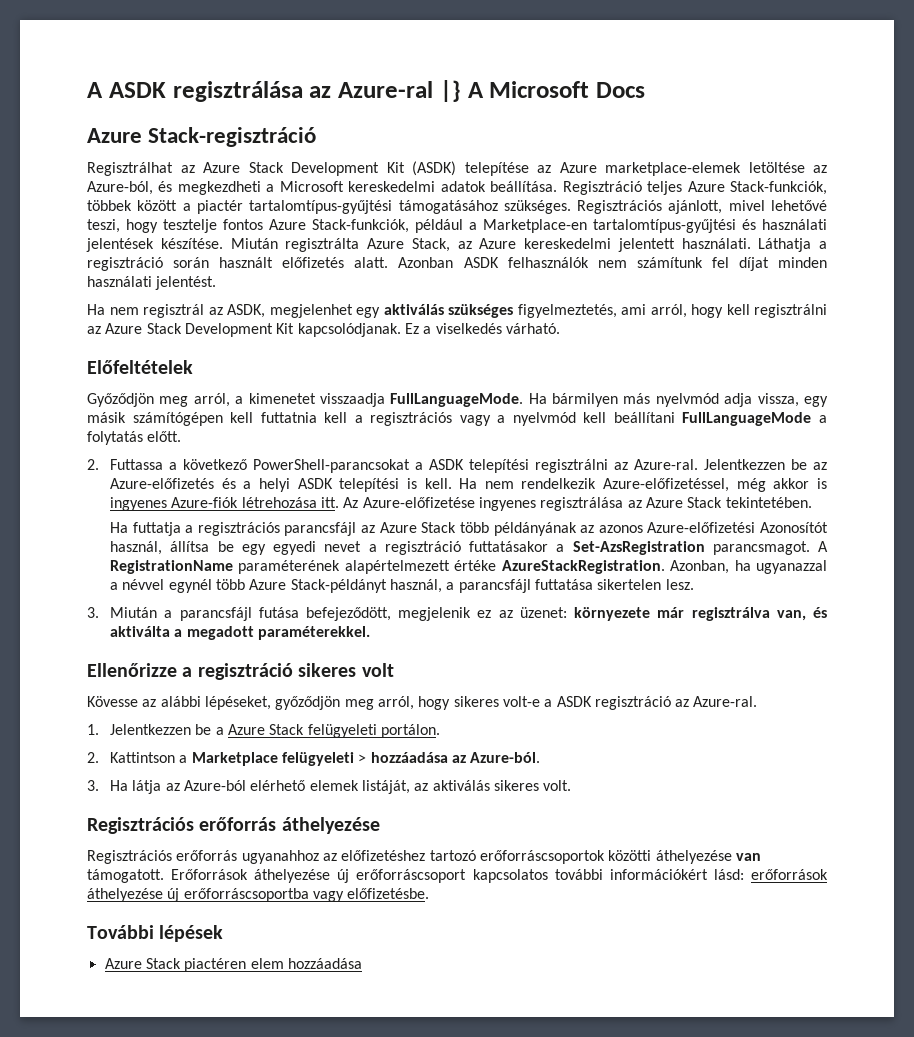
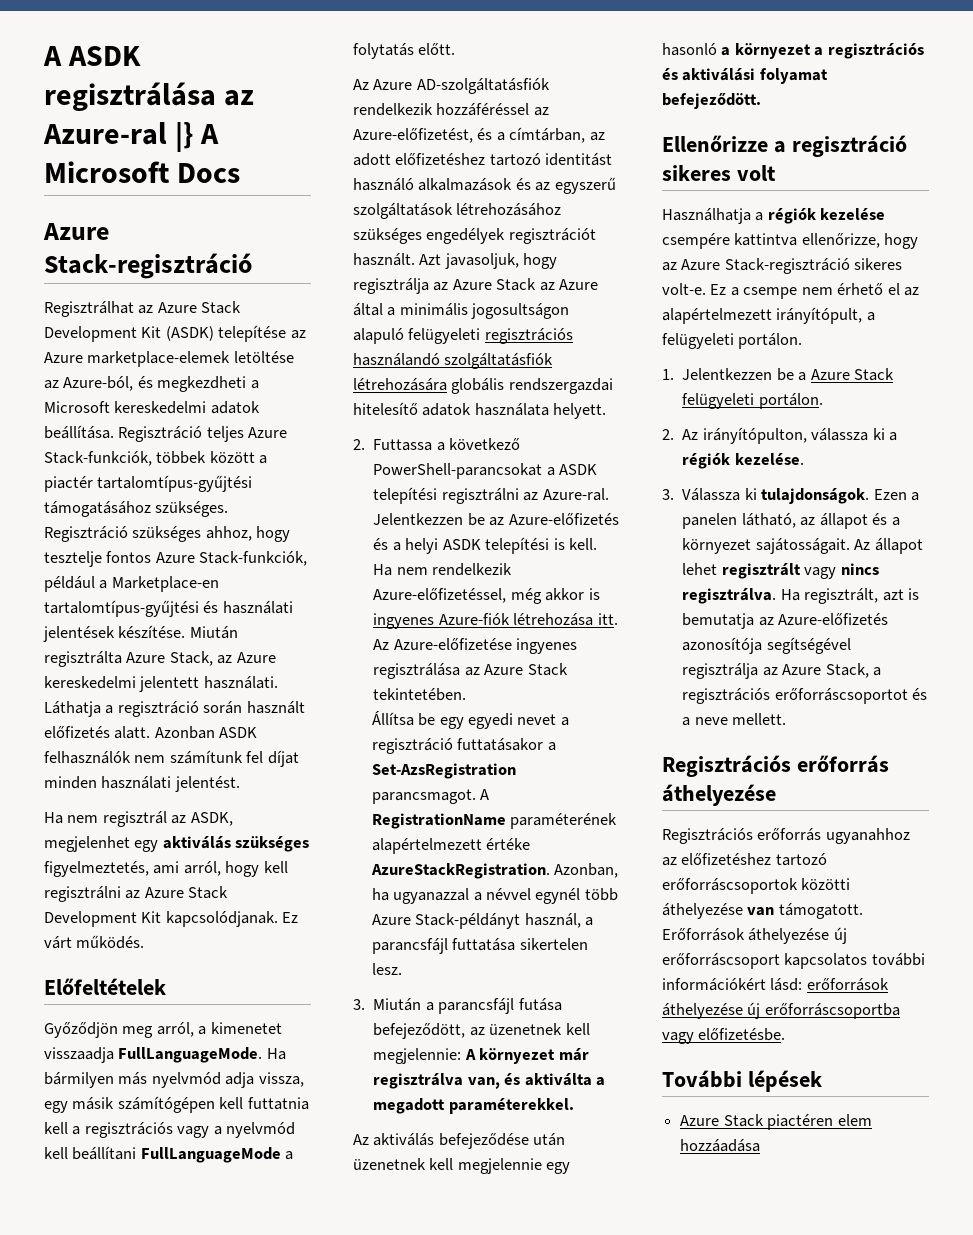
- Regisztrációs ajánlott, mivel lehetővé teszi, hogy tesztelje fontos Azure Stack-funkciók, például a Marketplace-en tartalomtípus-gyűjtési és használati jelentések készítése.
+ Regisztráció szükséges ahhoz, hogy tesztelje fontos Azure Stack-funkciók, például a Marketplace-en tartalomtípus-gyűjtési és használati jelentések készítése.
- Ez a viselkedés várható.
+ Ez várt működés.
+ Az Azure AD-szolgáltatásfiók rendelkezik hozzáféréssel az Azure-előfizetést, és a címtárban, az adott előfizetéshez tartozó identitást használó alkalmazások és az egyszerű szolgáltatások létrehozásához szükséges engedélyek regisztrációt használt. Azt javasoljuk, hogy regisztrálja az Azure Stack az Azure által a minimális jogosultságon alapuló felügyeleti regisztrációs használandó szolgáltatásfiók létrehozására globális rendszergazdai hitelesítő adatok használata helyett.
- Ha futtatja a regisztrációs parancsfájl az Azure Stack több példányának az azonos Azure-előfizetési Azonosítót használ, állítsa be egy egyedi nevet a regisztráció futtatásakor a Set-AzsRegistration parancsmagot.
+ Állítsa be egy egyedi nevet a regisztráció futtatásakor a Set-AzsRegistration parancsmagot.
- 3. Miután a parancsfájl futása befejeződött, megjelenik ez az üzenet: környezete már regisztrálva van, és aktiválta a megadott paraméterekkel.
+ 3. Miután a parancsfájl futása befejeződött, az üzenetnek kell megjelennie: A környezet már regisztrálva van, és aktiválta a megadott paraméterekkel.
+ Az aktiválás befejeződése után üzenetnek kell megjelennie egy hasonló a környezet a regisztrációs és aktiválási folyamat befejeződött.
- Kövesse az alábbi lépéseket, győződjön meg arról, hogy sikeres volt-e a ASDK regisztráció az Azure-ral.
+ Használhatja a régiók kezelése csempére kattintva ellenőrizze, hogy az Azure Stack-regisztráció sikeres volt-e. Ez a csempe nem érhető el az alapértelmezett irányítópult, a felügyeleti portálon.
- 2. Kattintson a Marketplace felügyeleti > hozzáadása az Azure-ból.
- 3. Ha látja az Azure-ból elérhető elemek listáját, az aktiválás sikeres volt.
+ 2. Az irányítópulton, válassza ki a régiók kezelése.
+ 3. Válassza ki tulajdonságok. Ezen a panelen látható, az állapot és a környezet sajátosságait. Az állapot lehet regisztrált vagy nincs regisztrálva. Ha regisztrált, azt is bemutatja az Azure-előfizetés azonosítója segítségével regisztrálja az Azure Stack, a regisztrációs erőforráscsoportot és a neve mellett.

